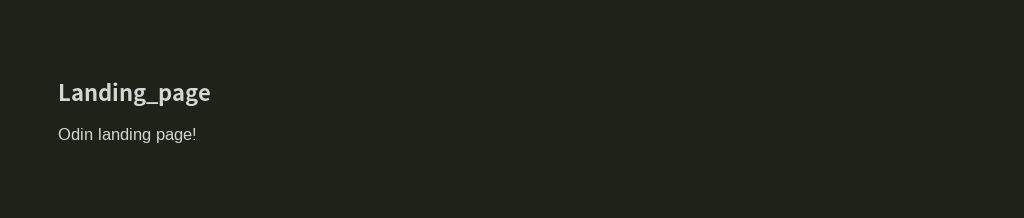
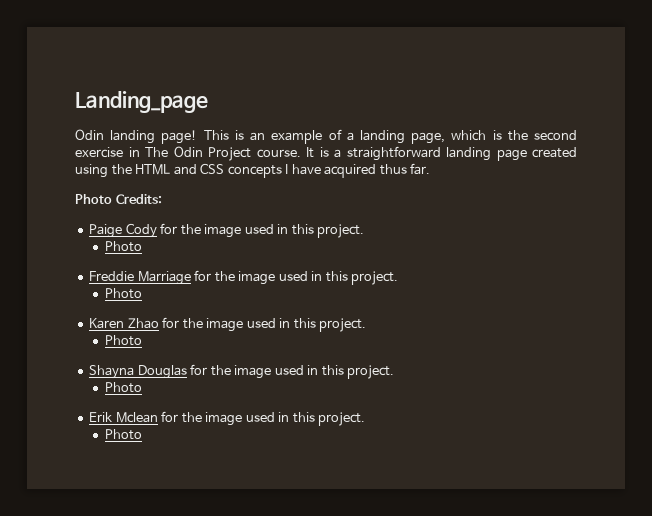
+ This is an example of a landing page, which is the second exercise in The Odin Project course. It is a straightforward landing page created using the HTML and CSS concepts I have acquired thus far.
+ Photo Credits:
+ Paige Cody for the image used in this project.
+ Photo
+ Freddie Marriage for the image used in this project.
+ Photo
+ Karen Zhao for the image used in this project.
+ Photo
+ Shayna Douglas for the image used in this project.
+ Photo
+ Erik Mclean for the image used in this project.
+ Photo

